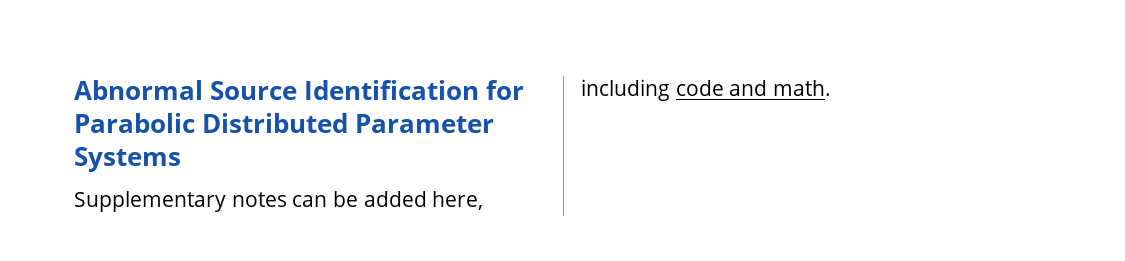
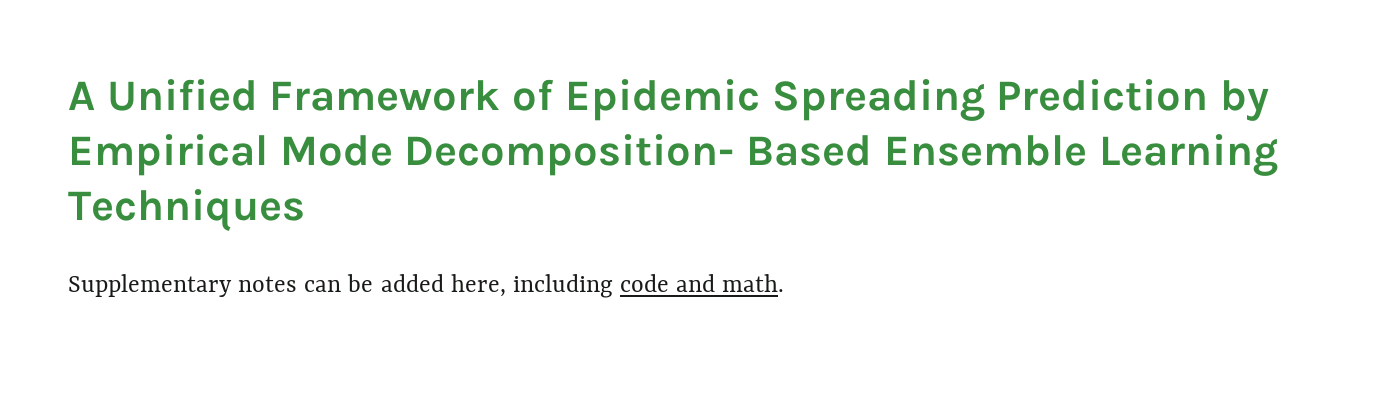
- Abnormal Source Identification for Parabolic Distributed Parameter Systems
+ A Unified Framework of Epidemic Spreading Prediction by Empirical Mode Decomposition- Based Ensemble Learning Techniques

